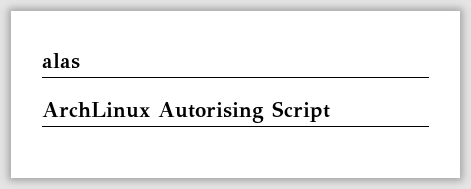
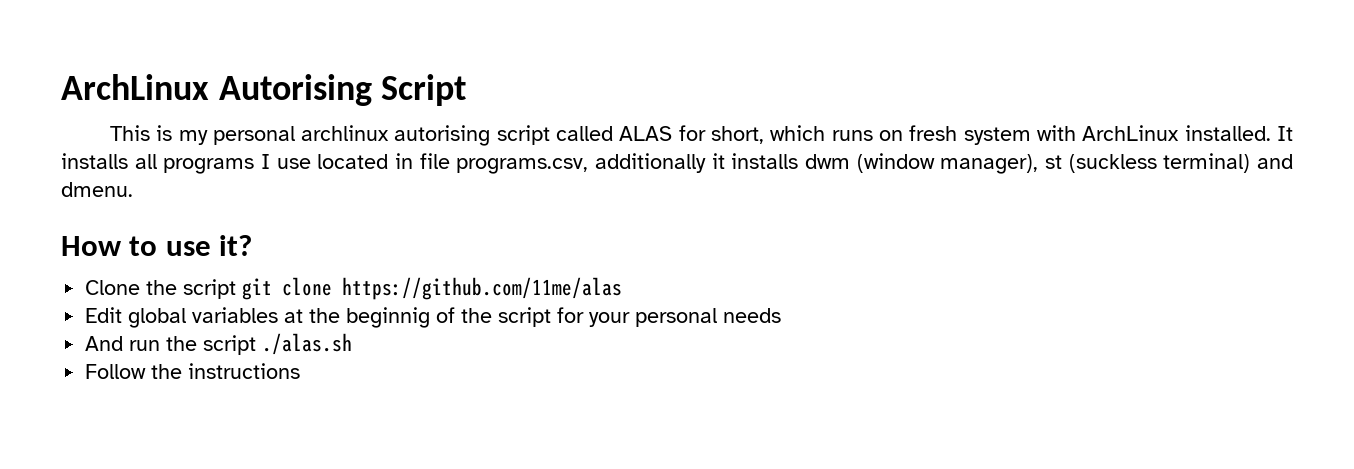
- alas
+ This is my personal archlinux autorising script called ALAS for short, which runs on fresh system with ArchLinux installed. It installs all programs I use located in file programs.csv, additionally it installs dwm (window manager), st (suckless terminal) and dmenu.
+ How to use it?
+ Clone the script git clone https://github.com/11me/alas
+ Edit global variables at the beginnig of the script for your personal needs
+ And run the script ./alas.sh
+ Follow the instructions

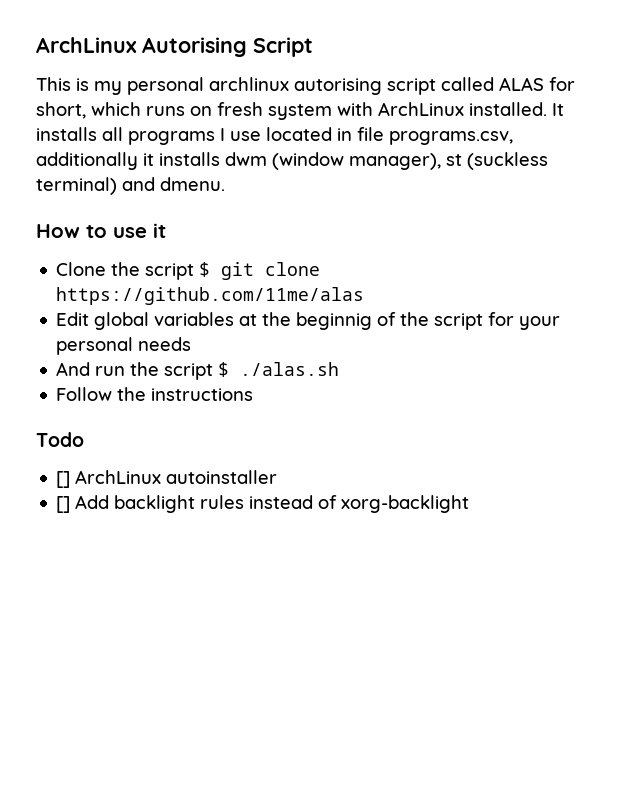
- How to use it?
+ How to use it
- Clone the script git clone https://github.com/11me/alas
+ Clone the script $ git clone https://github.com/11me/alas
- And run the script ./alas.sh
+ And run the script $ ./alas.sh
+ Todo
+ [] ArchLinux autoinstaller
+ [] Add backlight rules instead of xorg-backlight

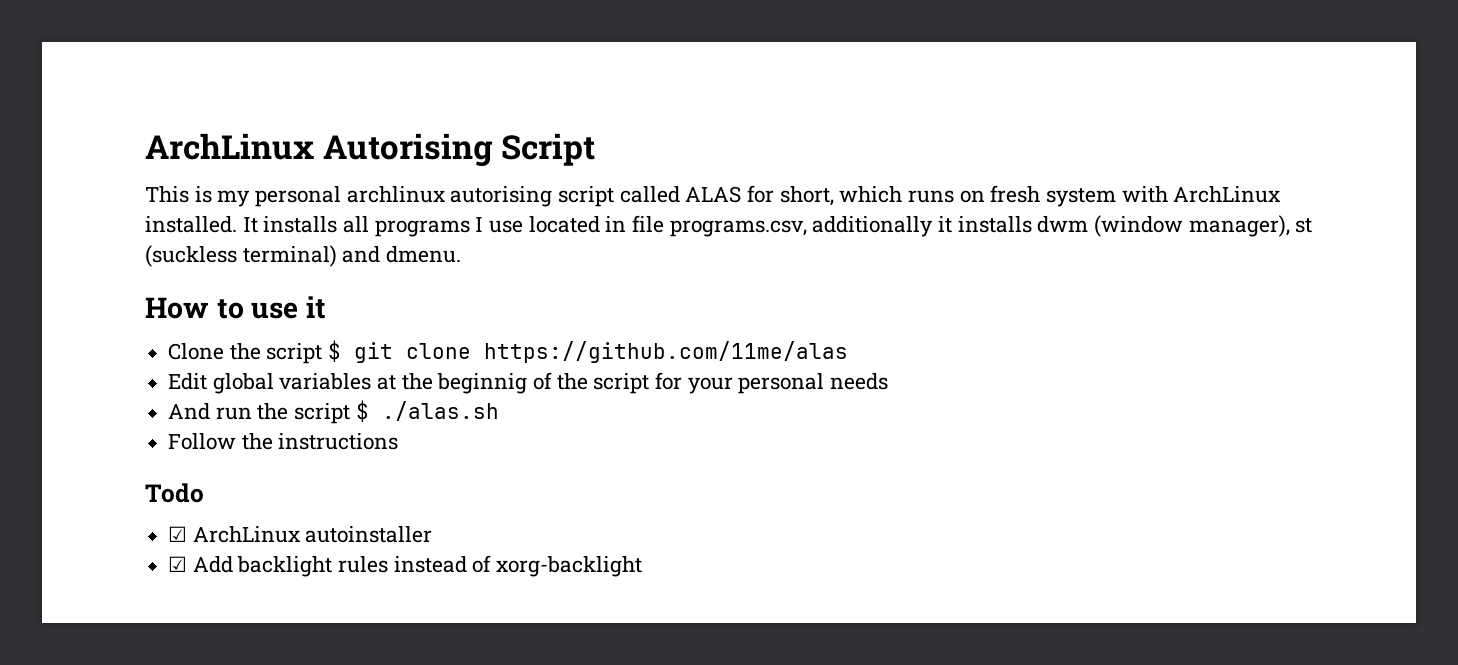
- [] ArchLinux autoinstaller
+ ☑ ArchLinux autoinstaller
- [] Add backlight rules instead of xorg-backlight
+ ☑ Add backlight rules instead of xorg-backlight

